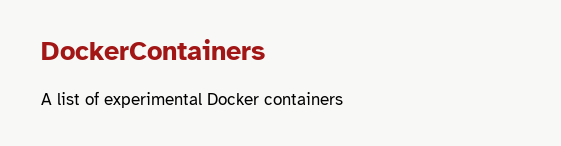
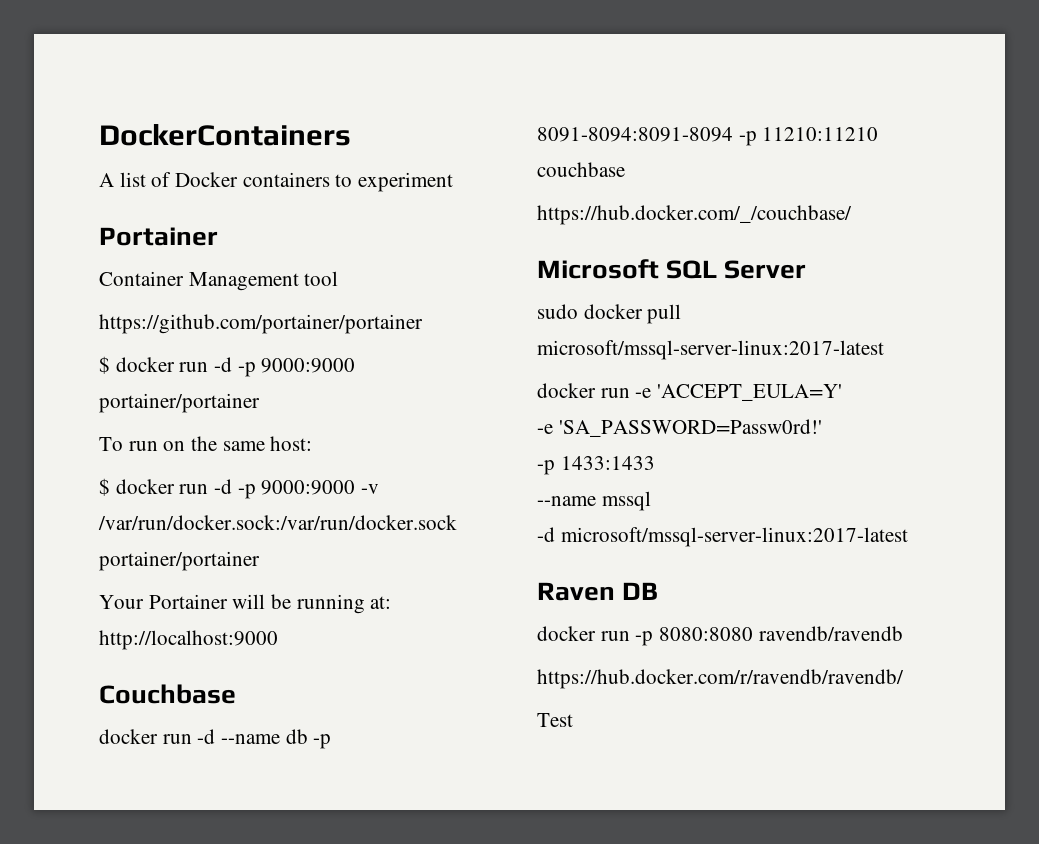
- A list of experimental Docker containers
+ A list of Docker containers to experiment
+ Portainer
+ Container Management tool
+ https://github.com/portainer/portainer
+ $ docker run -d -p 9000:9000 portainer/portainer
+ To run on the same host:
+ $ docker run -d -p 9000:9000 -v /var/run/docker.sock:/var/run/docker.sock portainer/portainer
+ Your Portainer will be running at: http://localhost:9000
+ Couchbase
+ docker run -d --name db -p 8091-8094:8091-8094 -p 11210:11210 couchbase
+ https://hub.docker.com/_/couchbase/
+ Microsoft SQL Server
+ sudo docker pull microsoft/mssql-server-linux:2017-latest
+ docker run -e 'ACCEPT_EULA=Y'
+ -e 'SA_PASSWORD=Passw0rd!'
+ -p 1433:1433
+ --name mssql
+ -d microsoft/mssql-server-linux:2017-latest
+ Raven DB
+ docker run -p 8080:8080 ravendb/ravendb
+ https://hub.docker.com/r/ravendb/ravendb/
+ Test

